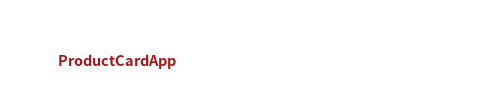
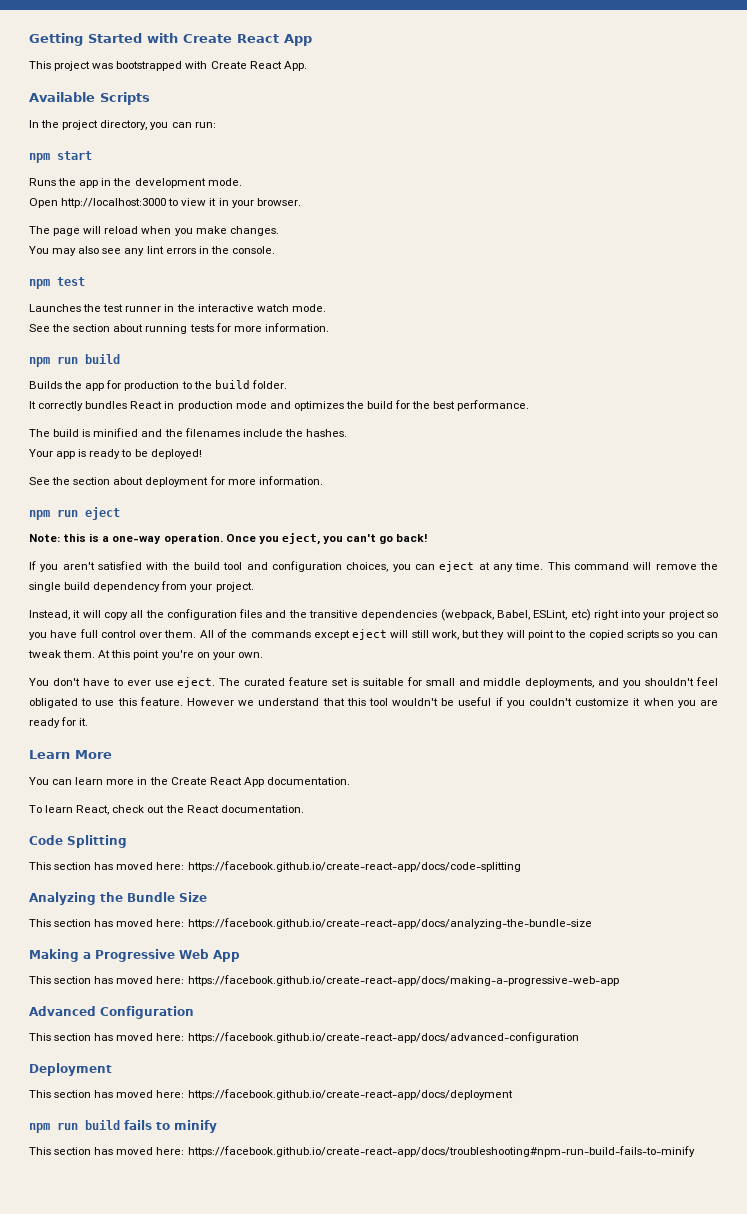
- ProductCardApp
+ Getting Started with Create React App
+ This project was bootstrapped with Create React App.
+ Available Scripts
+ In the project directory, you can run:
+ npm start
+ Runs the app in the development mode.
+ Open http://localhost:3000 to view it in your browser.
+ The page will reload when you make changes.
+ You may also see any lint errors in the console.
+ npm test
+ Launches the test runner in the interactive watch mode.
+ See the section about running tests for more information.
+ npm run build
+ Builds the app for production to the build folder.
+ It correctly bundles React in production mode and optimizes the build for the best performance.
+ The build is minified and the filenames include the hashes.
+ Your app is ready to be deployed!
+ See the section about deployment for more information.
+ npm run eject
+ Note: this is a one-way operation. Once you eject, you can't go back!
+ If you aren't satisfied with the build tool and configuration choices, you can eject at any time. This command will remove the single build dependency from your project.
+ Instead, it will copy all the configuration files and the transitive dependencies (webpack, Babel, ESLint, etc) right into your project so you have full control over them. All of the commands except eject will still work, but they will point to the copied scripts so you can tweak them. At this point you're on your own.
+ You don't have to ever use eject. The curated feature set is suitable for small and middle deployments, and you shouldn't feel obligated to use this feature. However we understand that this tool wouldn't be useful if you couldn't customize it when you are ready for it.
+ Learn More
+ You can learn more in the Create React App documentation.
+ To learn React, check out the React documentation.
+ Code Splitting
+ This section has moved here: https://facebook.github.io/create-react-app/docs/code-splitting
+ Analyzing the Bundle Size
+ This section has moved here: https://facebook.github.io/create-react-app/docs/analyzing-the-bundle-size
+ Making a Progressive Web App
+ This section has moved here: https://facebook.github.io/create-react-app/docs/making-a-progressive-web-app
+ Advanced Configuration
+ This section has moved here: https://facebook.github.io/create-react-app/docs/advanced-configuration
+ Deployment
+ This section has moved here: https://facebook.github.io/create-react-app/docs/deployment
+ npm run build fails to minify
+ This section has moved here: https://facebook.github.io/create-react-app/docs/troubleshooting#npm-run-build-fails-to-minify

